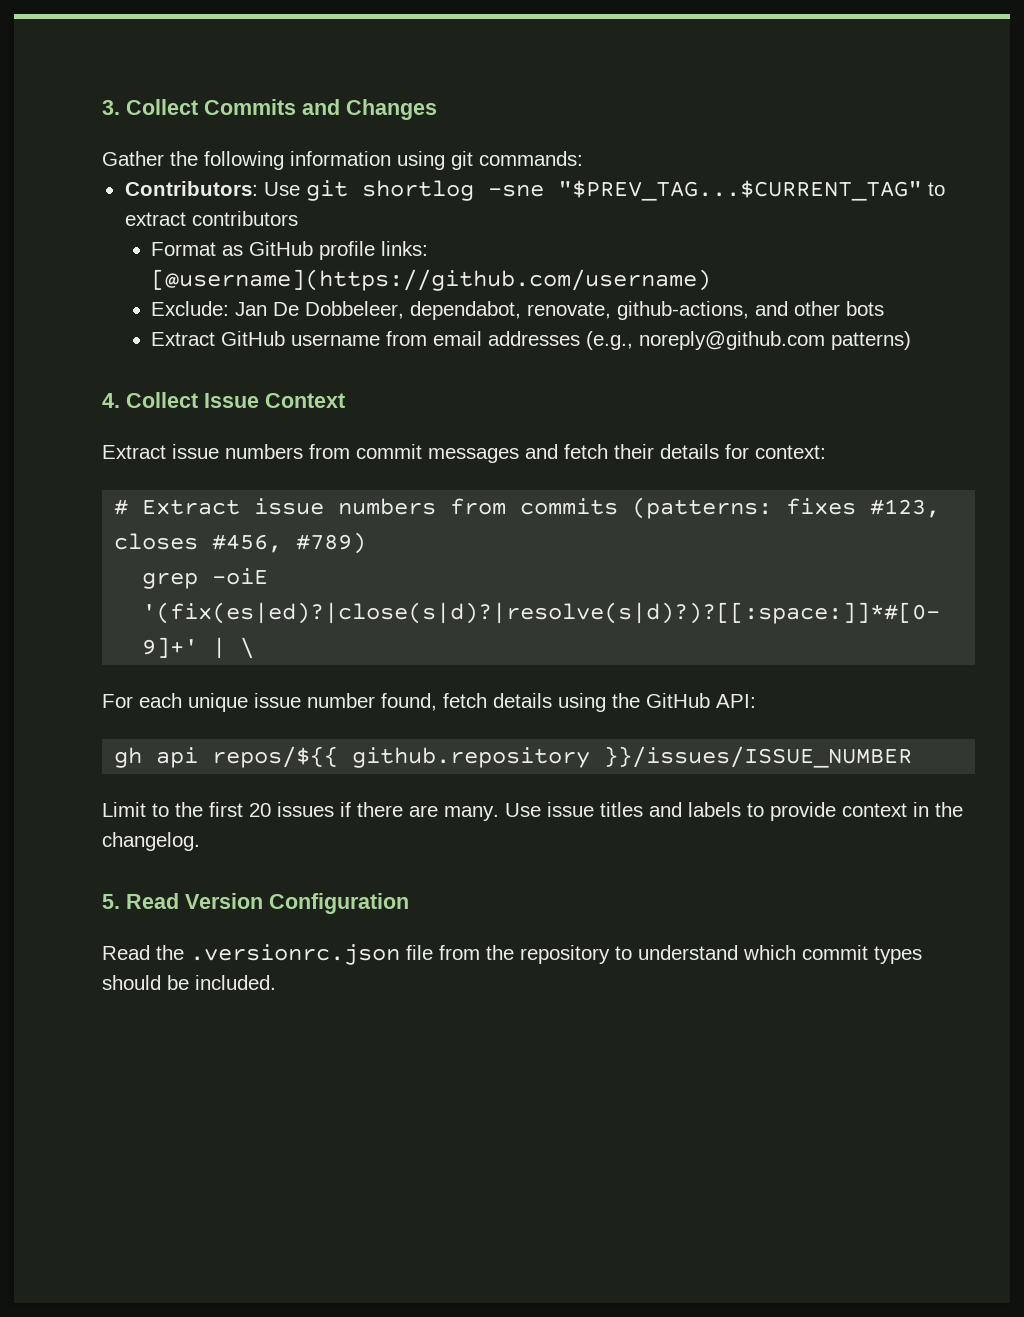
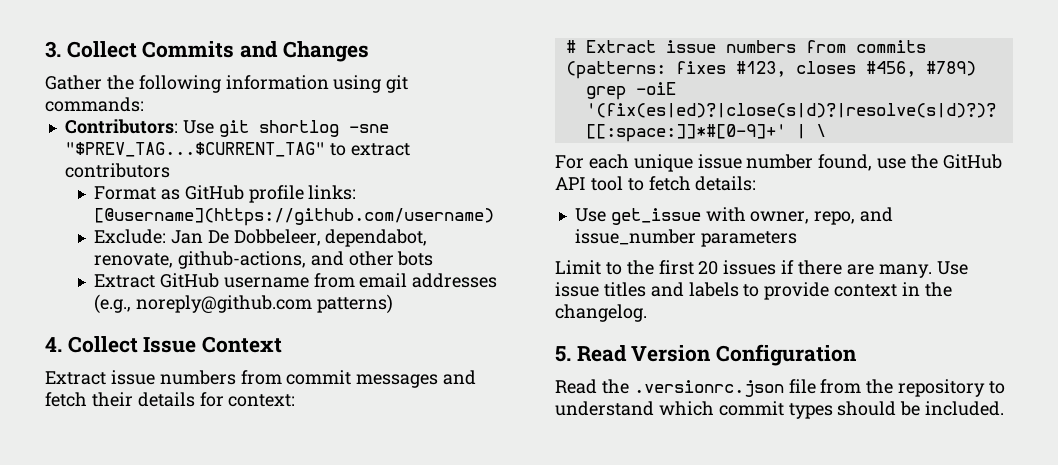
- For each unique issue number found, fetch details using the GitHub API:
- gh api repos/${{ github.repository }}/issues/ISSUE_NUMBER
+ For each unique issue number found, use the GitHub API tool to fetch details:
+ Use get_issue with owner, repo, and issue_number parameters

